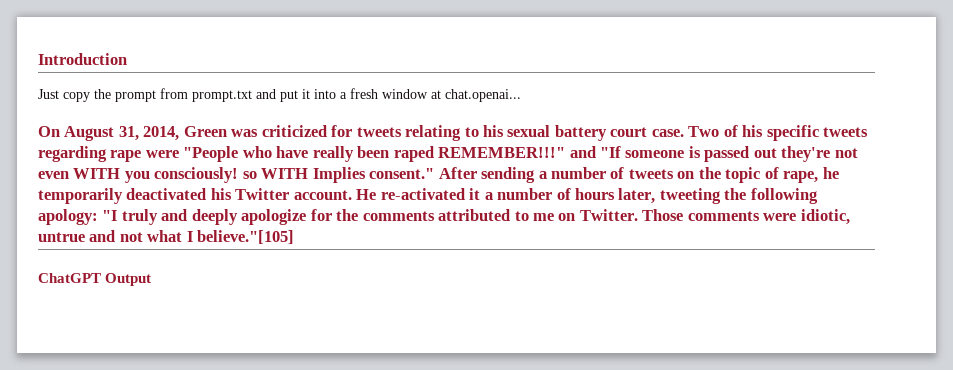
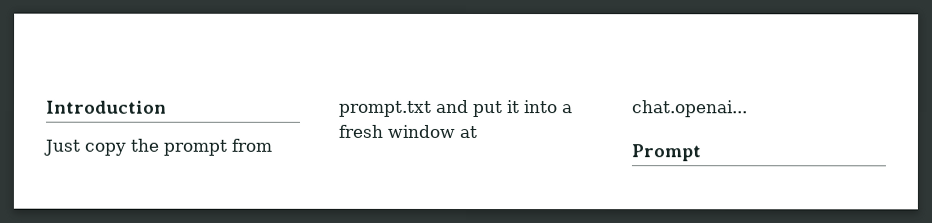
- On August 31, 2014, Green was criticized for tweets relating to his sexual battery court case. Two of his specific tweets regarding rape were "People who have really been raped REMEMBER!!!" and "If someone is passed out they're not even WITH you consciously! so WITH Implies consent." After sending a number of tweets on the topic of rape, he temporarily deactivated his Twitter account. He re-activated it a number of hours later, tweeting the following apology: "I truly and deeply apologize for the comments attributed to me on Twitter. Those comments were idiotic, untrue and not what I believe."[105]
- ChatGPT Output
+ Prompt

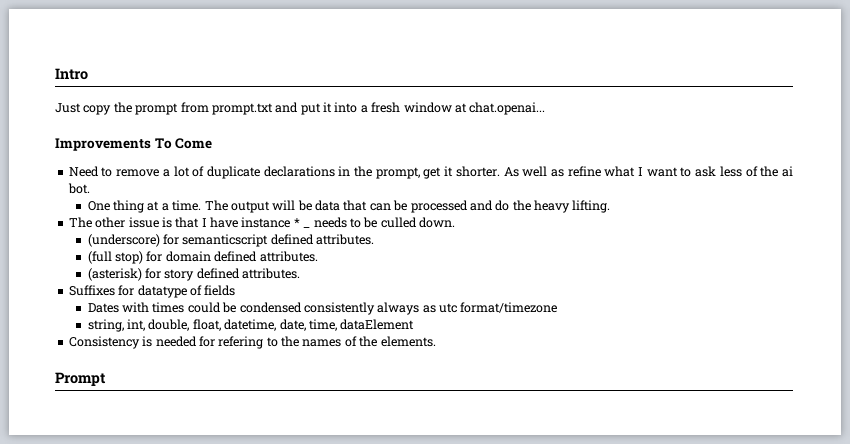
- Introduction
+ Intro
+ Improvements To Come
+ Need to remove a lot of duplicate declarations in the prompt, get it shorter. As well as refine what I want to ask less of the ai bot.
+ One thing at a time. The output will be data that can be processed and do the heavy lifting.
+ The other issue is that I have instance * _ needs to be culled down.
+ (underscore) for semanticscript defined attributes.
+ (full stop) for domain defined attributes.
+ (asterisk) for story defined attributes.
+ Suffixes for datatype of fields
+ Dates with times could be condensed consistently always as utc format/timezone
+ string, int, double, float, datetime, date, time, dataElement
+ Consistency is needed for refering to the names of the elements.

